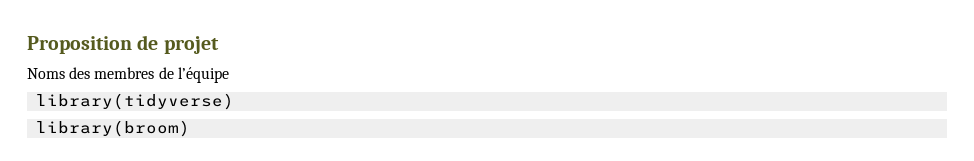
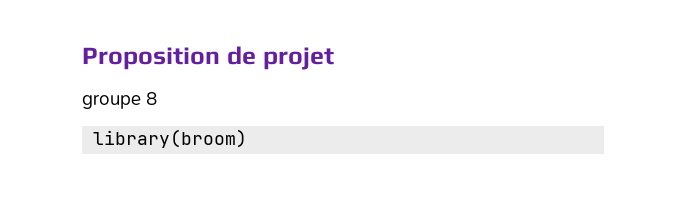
- Noms des membres de l’équipe
- library(tidyverse)
+ groupe 8

